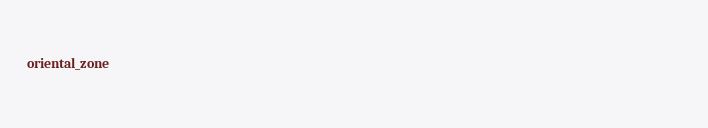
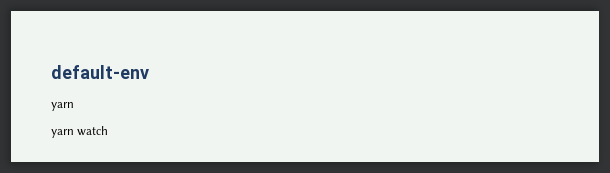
- oriental_zone
+ default-env
+ yarn
+ yarn watch

